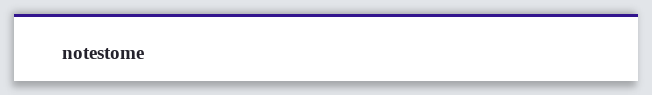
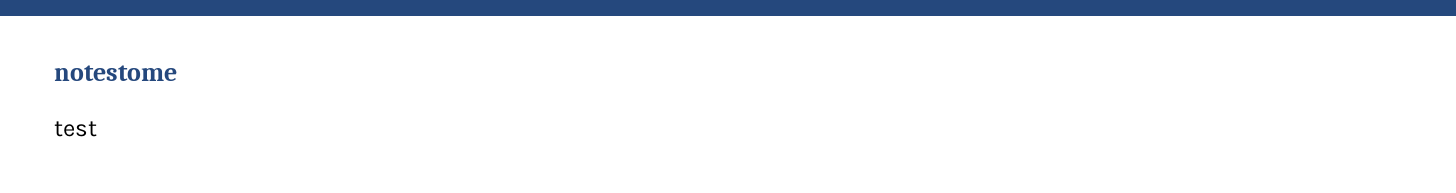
+ test

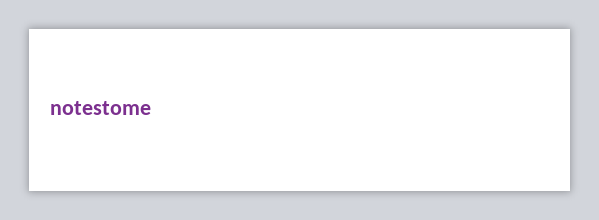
- test

